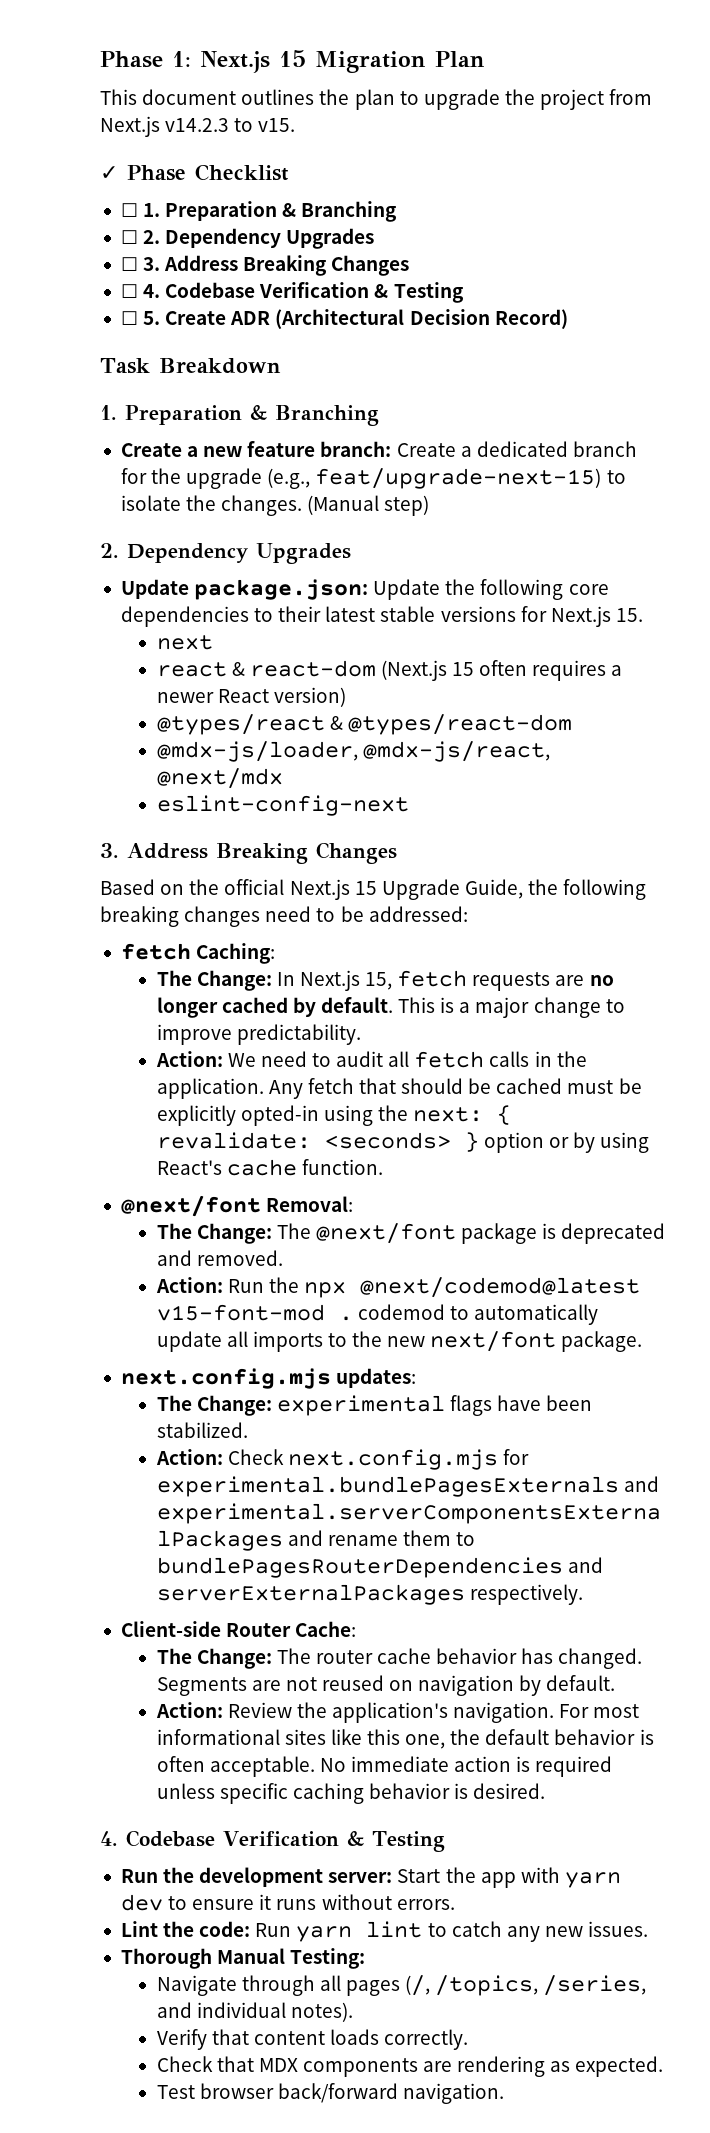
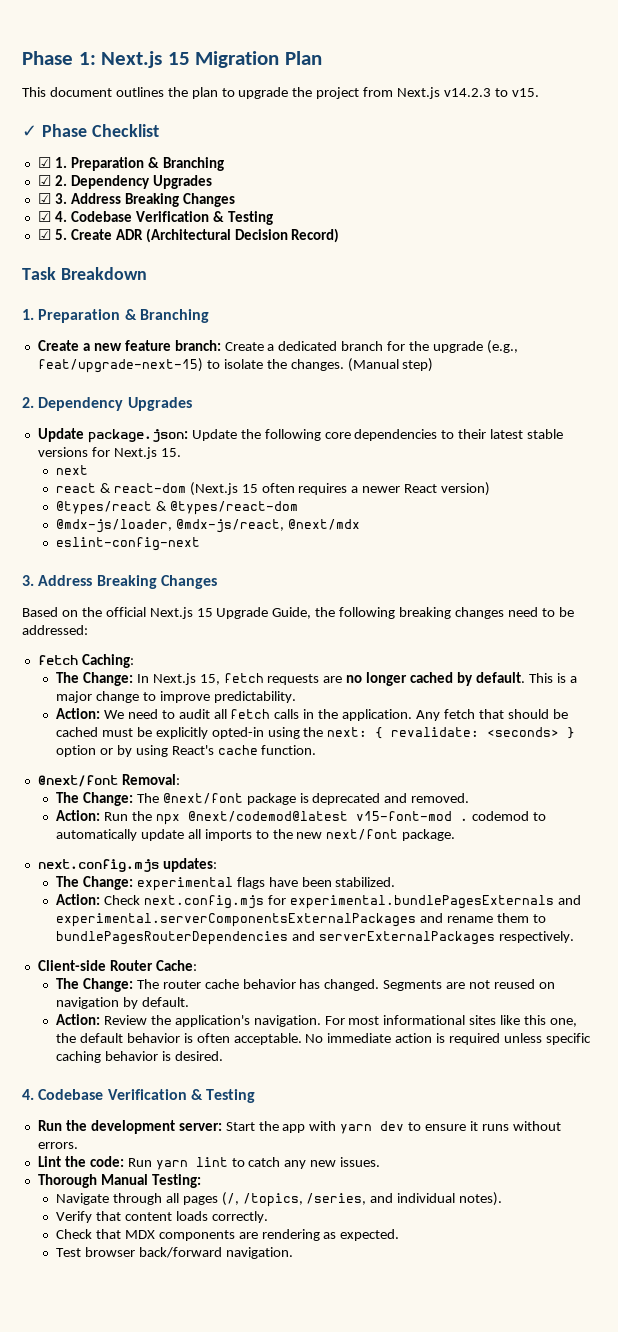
- ☐ 1. Preparation & Branching
- ☐ 2. Dependency Upgrades
- ☐ 3. Address Breaking Changes
- ☐ 4. Codebase Verification & Testing
- ☐ 5. Create ADR (Architectural Decision Record)
+ ☑ 1. Preparation & Branching
+ ☑ 2. Dependency Upgrades
+ ☑ 3. Address Breaking Changes
+ ☑ 4. Codebase Verification & Testing
+ ☑ 5. Create ADR (Architectural Decision Record)

